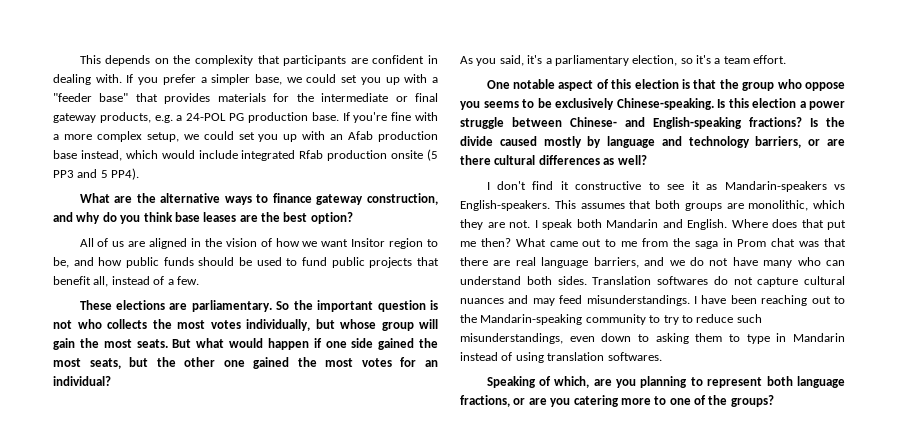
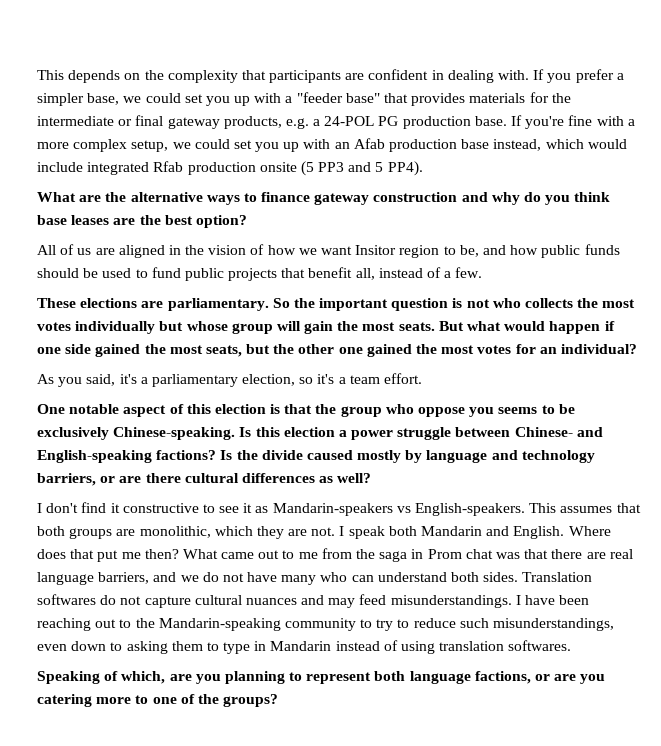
- What are the alternative ways to finance gateway construction, and why do you think base leases are the best option?
+ What are the alternative ways to finance gateway construction and why do you think base leases are the best option?
- So the important question is not who collects the most votes individually, but whose group will gain the most seats.
+ So the important question is not who collects the most votes individually but whose group will gain the most seats.
- Is this election a power struggle between Chinese- and English-speaking fractions?
+ Is this election a power struggle between Chinese- and English-speaking factions?
- Speaking of which, are you planning to represent both language fractions, or are you catering more to one of the groups?
+ Speaking of which, are you planning to represent both language factions, or are you catering more to one of the groups?

